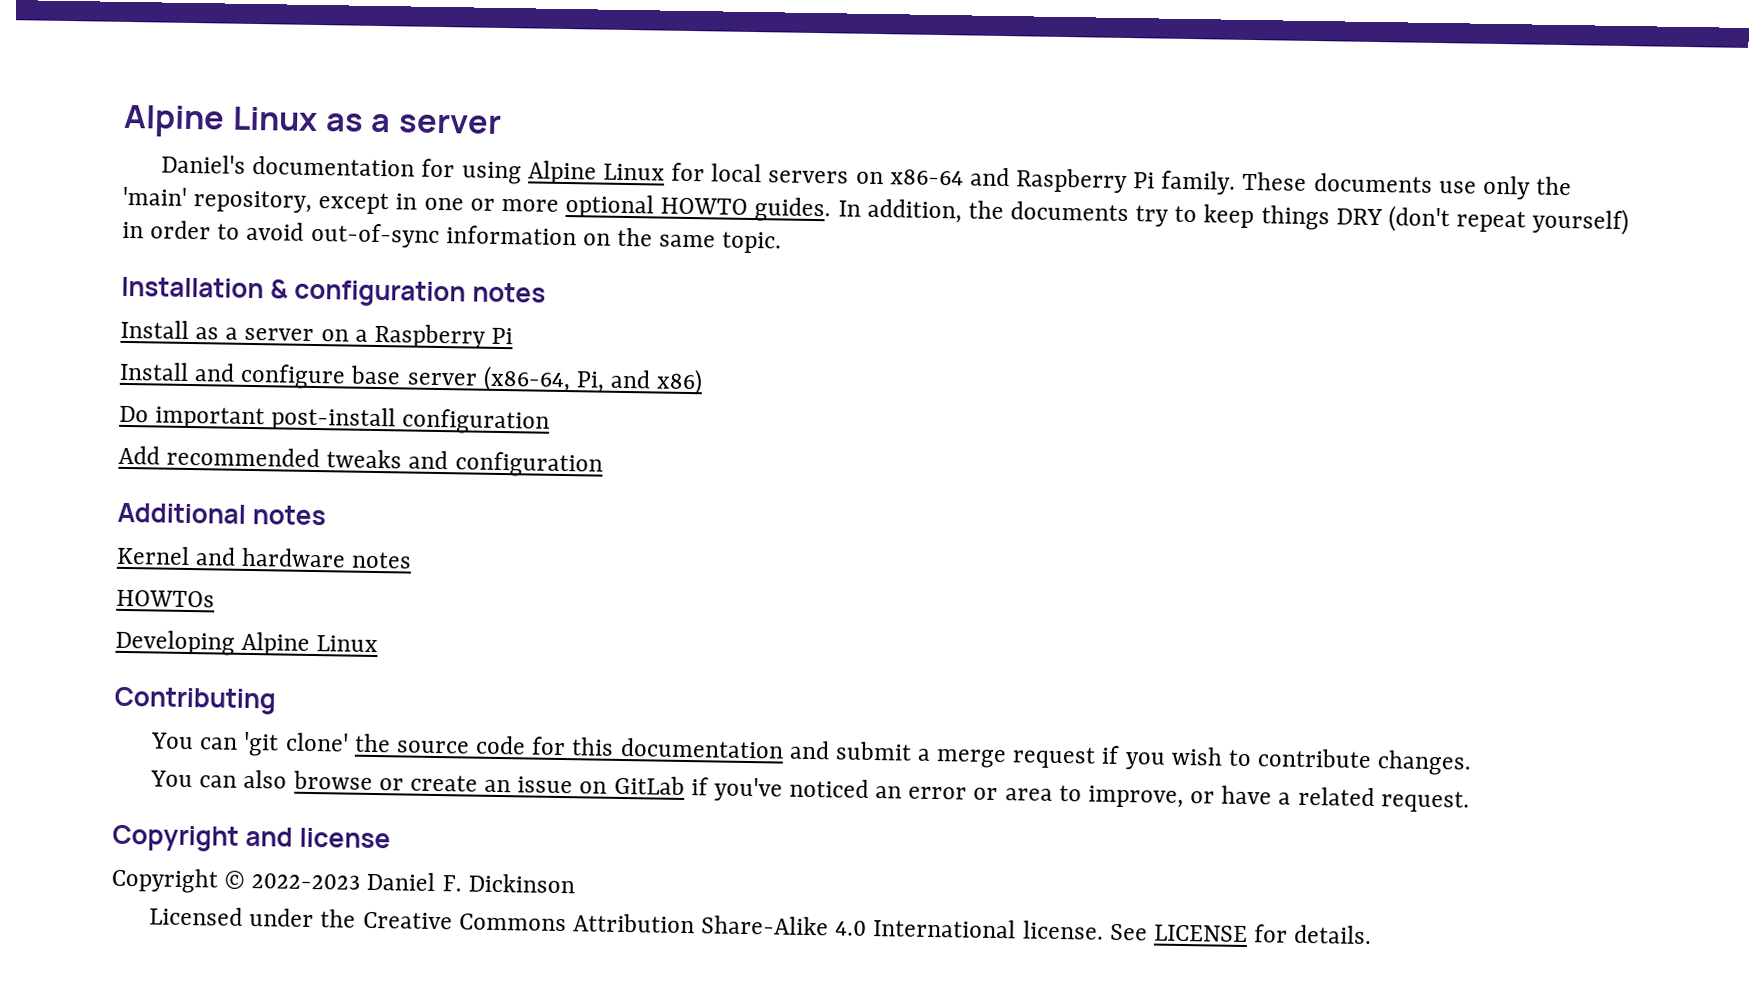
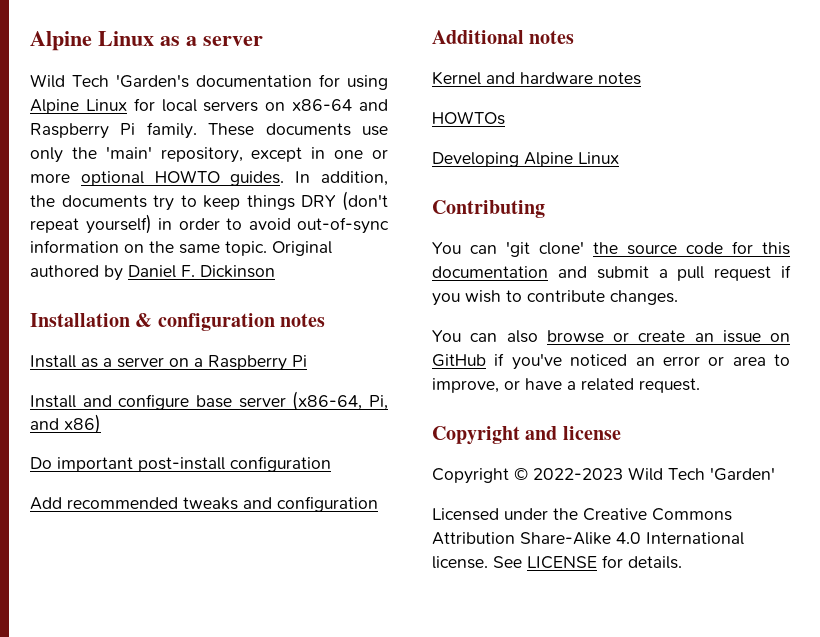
- Daniel's documentation for using Alpine Linux for local servers on x86-64 and Raspberry Pi family.
+ Wild Tech 'Garden's documentation for using Alpine Linux for local servers on x86-64 and Raspberry Pi family.
+ Original authored by Daniel F. Dickinson
- You can 'git clone' the source code for this documentation and submit a merge request if you wish to contribute changes.
+ You can 'git clone' the source code for this documentation and submit a pull request if you wish to contribute changes.
- You can also browse or create an issue on GitLab if you've noticed an error or area to improve, or have a related request.
+ You can also browse or create an issue on GitHub if you've noticed an error or area to improve, or have a related request.
- Copyright © 2022-2023 Daniel F. Dickinson
+ Copyright © 2022-2023 Wild Tech 'Garden'

